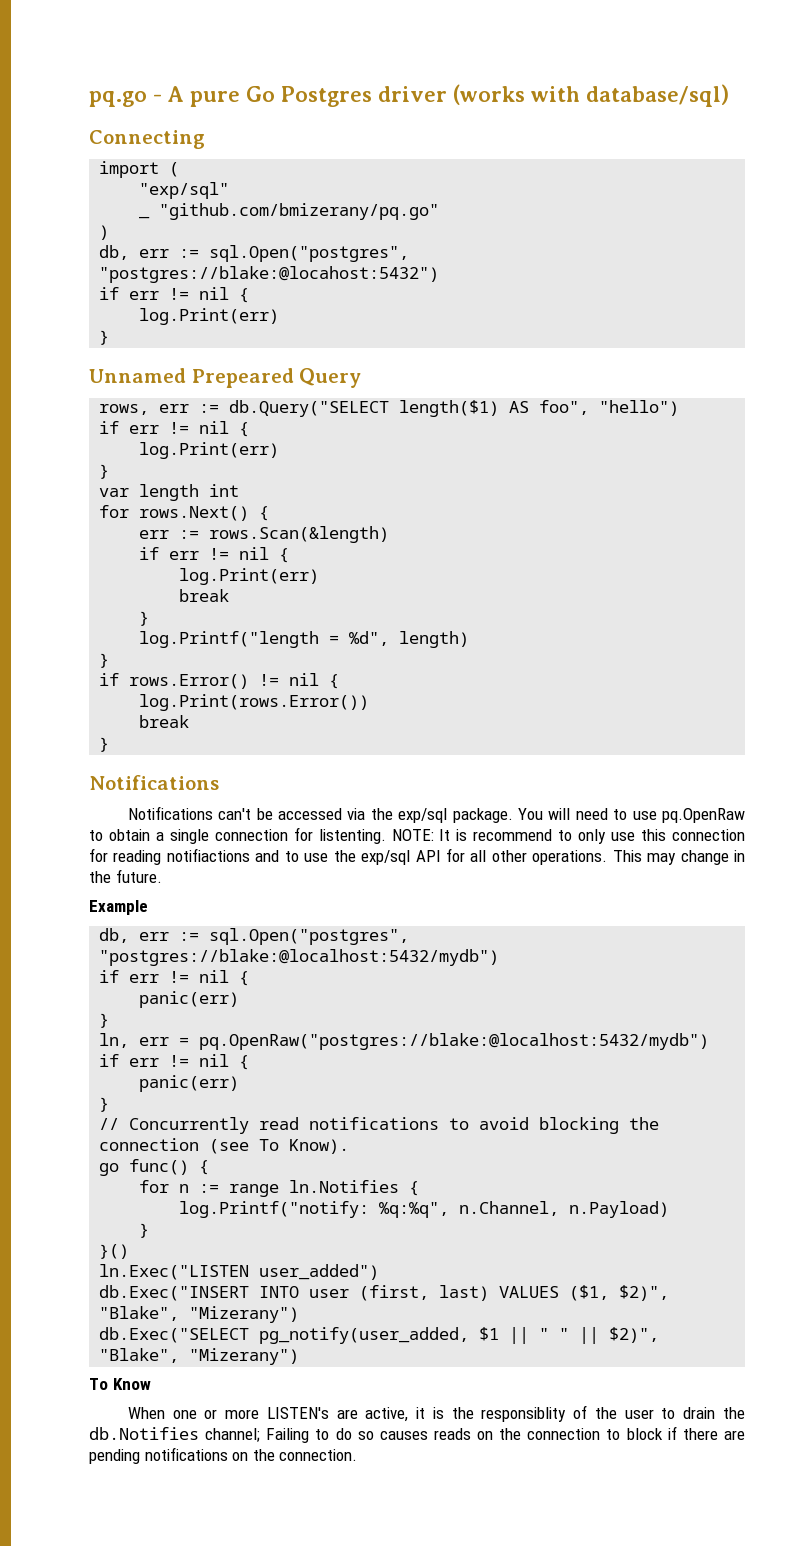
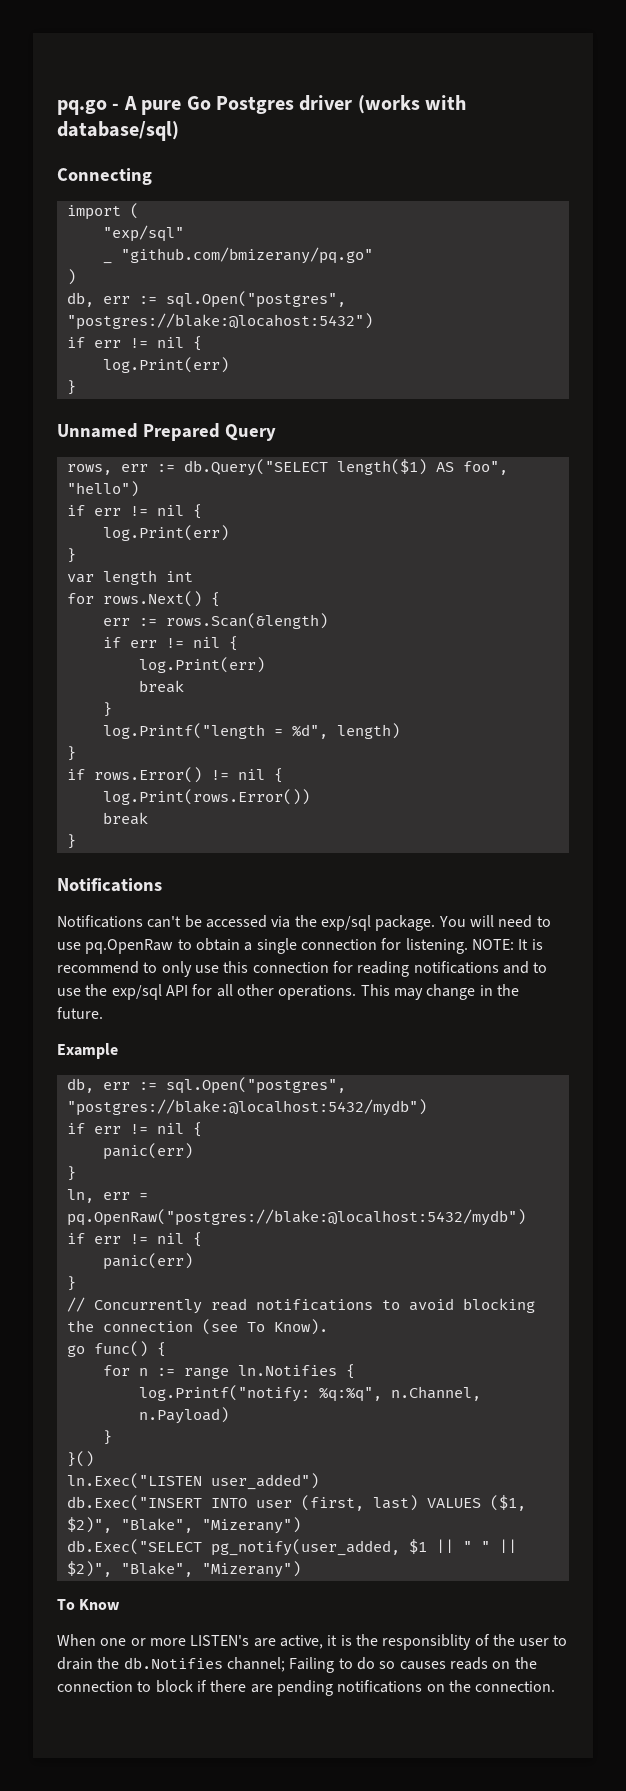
- Unnamed Prepeared Query
+ Unnamed Prepared Query
- You will need to use pq.OpenRaw to obtain a single connection for listenting.
+ You will need to use pq.OpenRaw to obtain a single connection for listening.
- NOTE: It is recommend to only use this connection for reading notifiactions and to use the exp/sql API for all other operations.
+ NOTE: It is recommend to only use this connection for reading notifications and to use the exp/sql API for all other operations.

